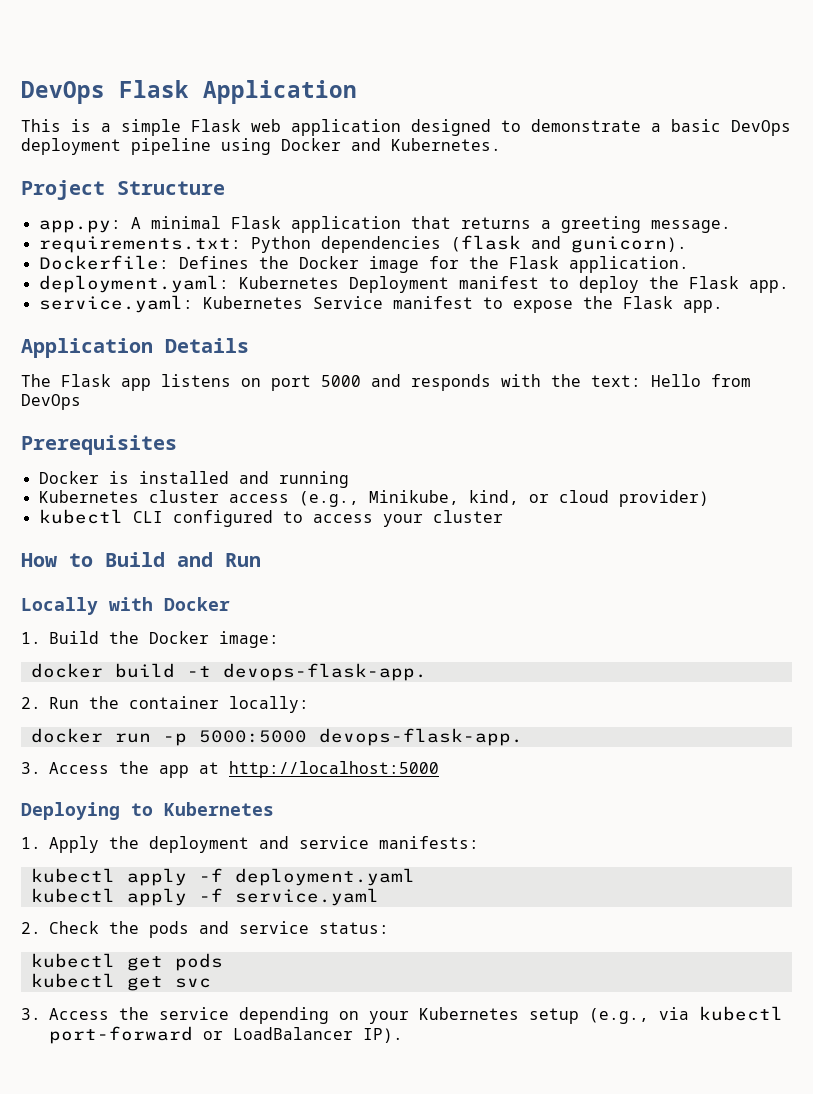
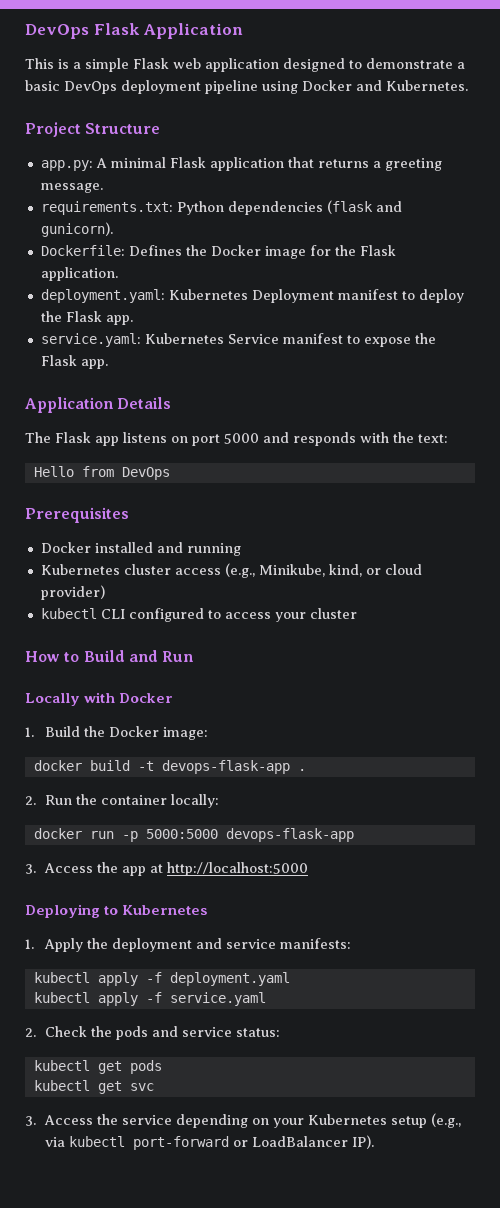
- The Flask app listens on port 5000 and responds with the text: Hello from DevOps
+ The Flask app listens on port 5000 and responds with the text:
+ Hello from DevOps
- Docker is installed and running
+ Docker installed and running
- docker build -t devops-flask-app.
+ docker build -t devops-flask-app .
- docker run -p 5000:5000 devops-flask-app.
+ docker run -p 5000:5000 devops-flask-app

